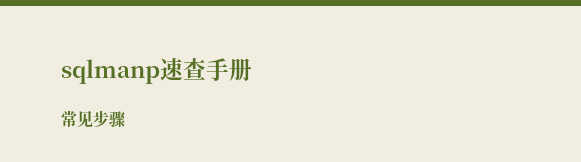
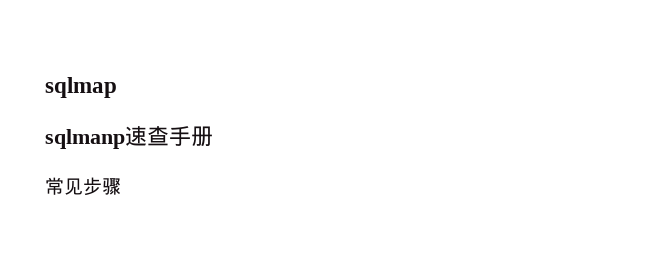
+ sqlmap

